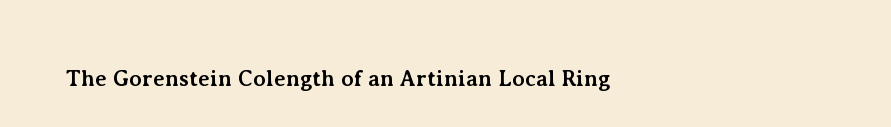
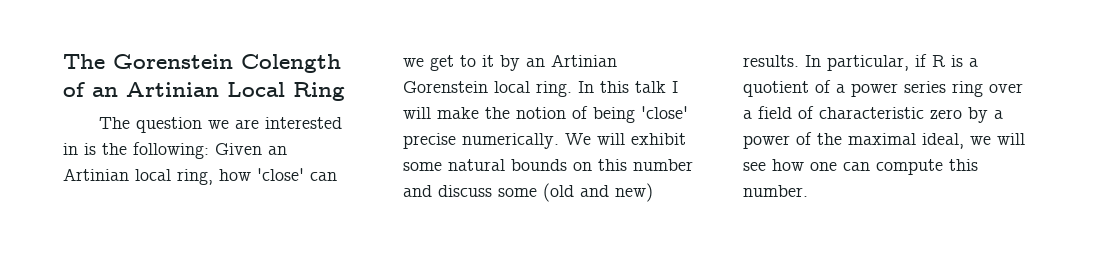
+ The question we are interested in is the following: Given an Artinian local ring, how 'close' can we get to it by an Artinian Gorenstein local ring. In this talk I will make the notion of being 'close' precise numerically. We will exhibit some natural bounds on this number and discuss some (old and new) results. In particular, if R is a quotient of a power series ring over a field of characteristic zero by a power of the maximal ideal, we will see how one can compute this number.

